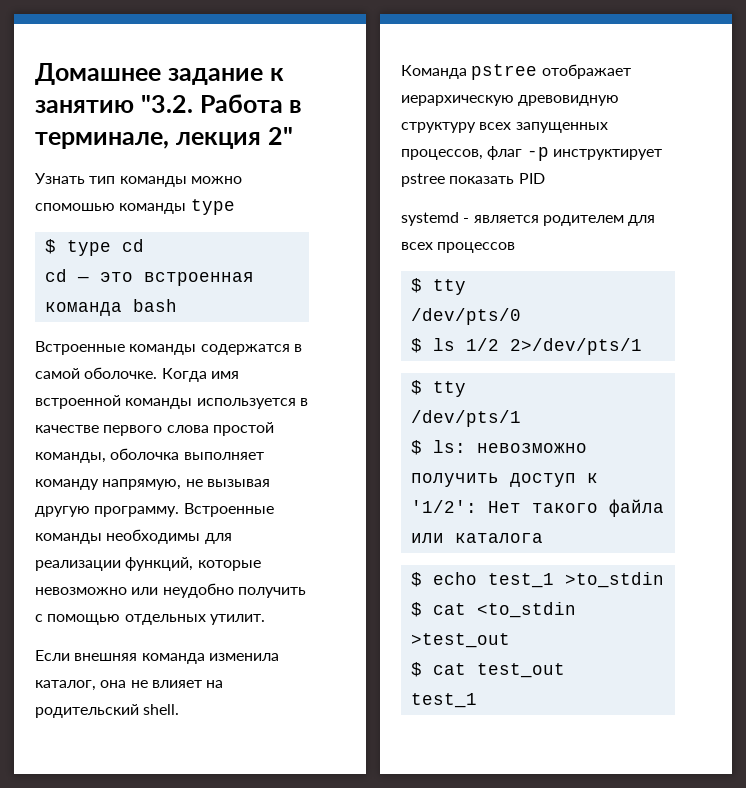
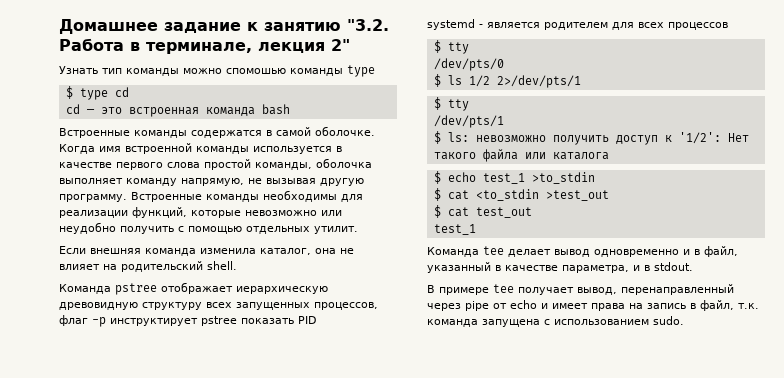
+ Команда tee делает вывод одновременно и в файл, указанный в качестве параметра, и в stdout.
+ В примере tee получает вывод, перенаправленный через pipe от echo и имеет права на запись в файл, т.к. команда запущена с использованием sudo.

